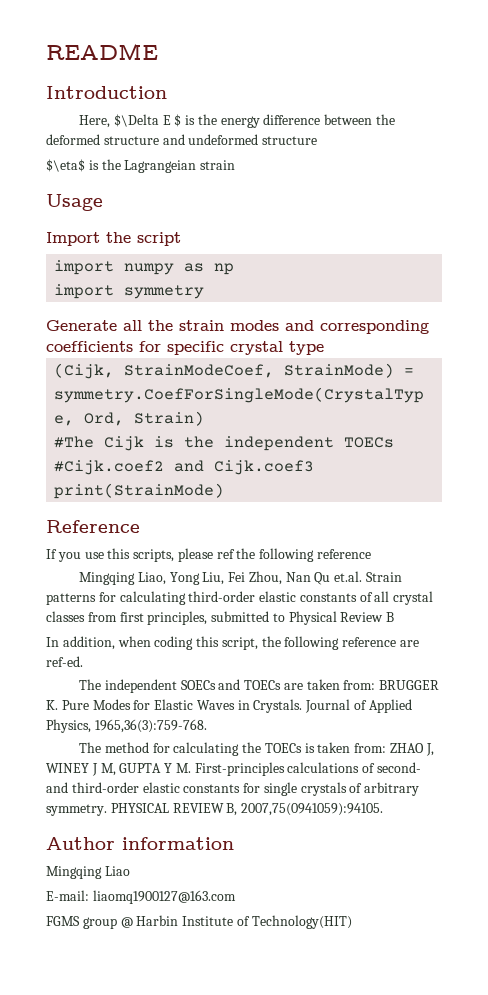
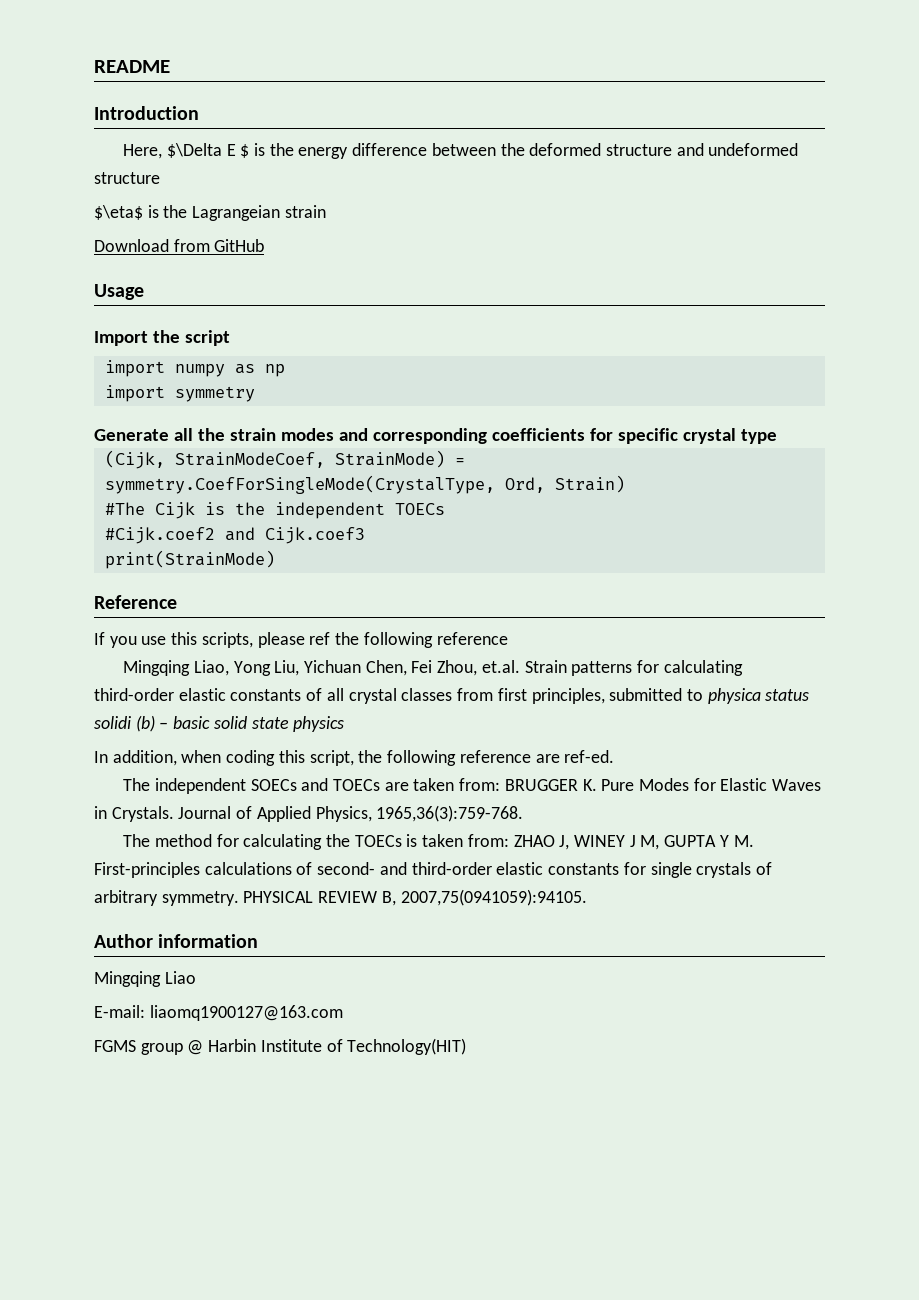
+ Download from GitHub
- Mingqing Liao, Yong Liu, Fei Zhou, Nan Qu et.al. Strain patterns for calculating third-order elastic constants of all crystal classes from first principles, submitted to Physical Review B
+ Mingqing Liao, Yong Liu, Yichuan Chen, Fei Zhou, et.al. Strain patterns for calculating third-order elastic constants of all crystal classes from first principles, submitted to physica status solidi (b) – basic solid state physics

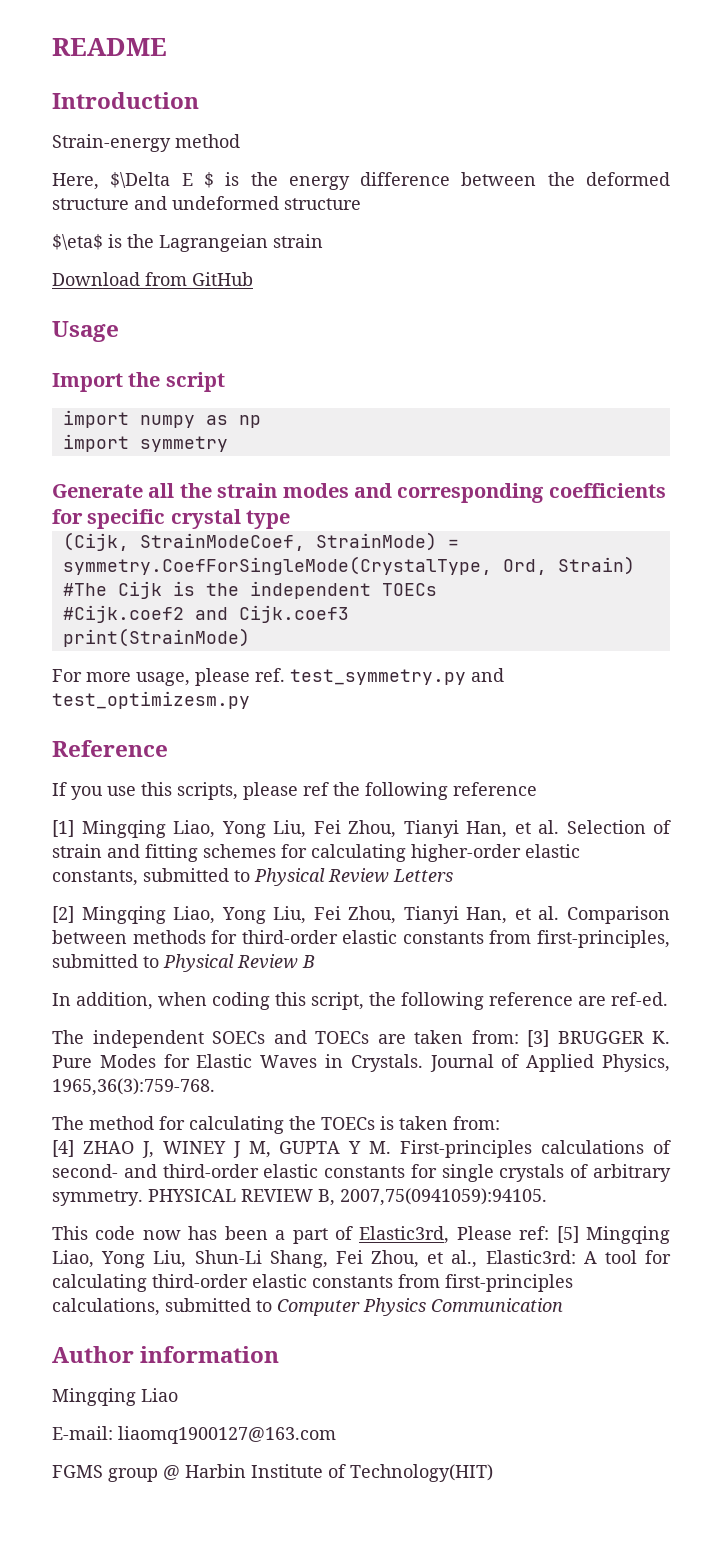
+ Strain-energy method
+ For more usage, please ref. test_symmetry.py and test_optimizesm.py
- Mingqing Liao, Yong Liu, Yichuan Chen, Fei Zhou, et.al. Strain patterns for calculating third-order elastic constants of all crystal classes from first principles, submitted to physica status solidi (b) – basic solid state physics
+ [1] Mingqing Liao, Yong Liu, Fei Zhou, Tianyi Han, et al. Selection of strain and fitting schemes for calculating higher-order elastic constants, submitted to Physical Review Letters
+ [2] Mingqing Liao, Yong Liu, Fei Zhou, Tianyi Han, et al. Comparison between methods for third-order elastic constants from first-principles, submitted to Physical Review B
- The independent SOECs and TOECs are taken from: BRUGGER K. Pure Modes for Elastic Waves in Crystals.
+ The independent SOECs and TOECs are taken from: [3] BRUGGER K. Pure Modes for Elastic Waves in Crystals.
- The method for calculating the TOECs is taken from: ZHAO J, WINEY J M, GUPTA Y M. First-principles calculations of second- and third-order elastic constants for single crystals of arbitrary symmetry.
+ The method for calculating the TOECs is taken from:
+ [4] ZHAO J, WINEY J M, GUPTA Y M. First-principles calculations of second- and third-order elastic constants for single crystals of arbitrary symmetry.
+ This code now has been a part of Elastic3rd, Please ref: [5] Mingqing Liao, Yong Liu, Shun-Li Shang, Fei Zhou, et al., Elastic3rd: A tool for calculating third-order elastic constants from first-principles calculations, submitted to Computer Physics Communication

